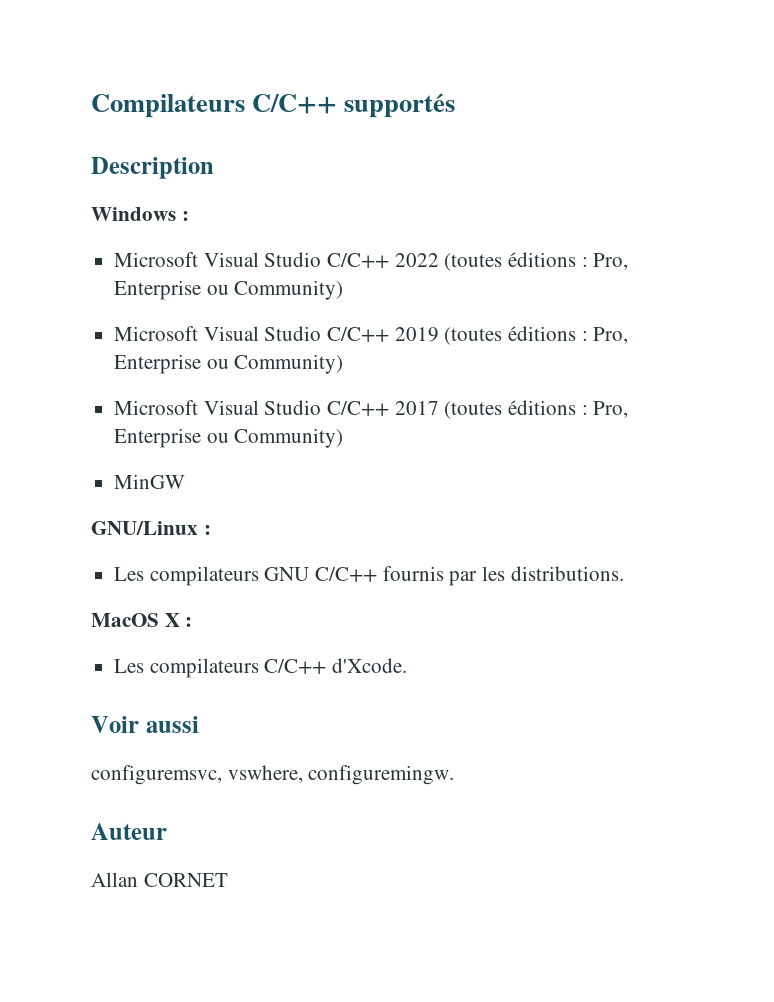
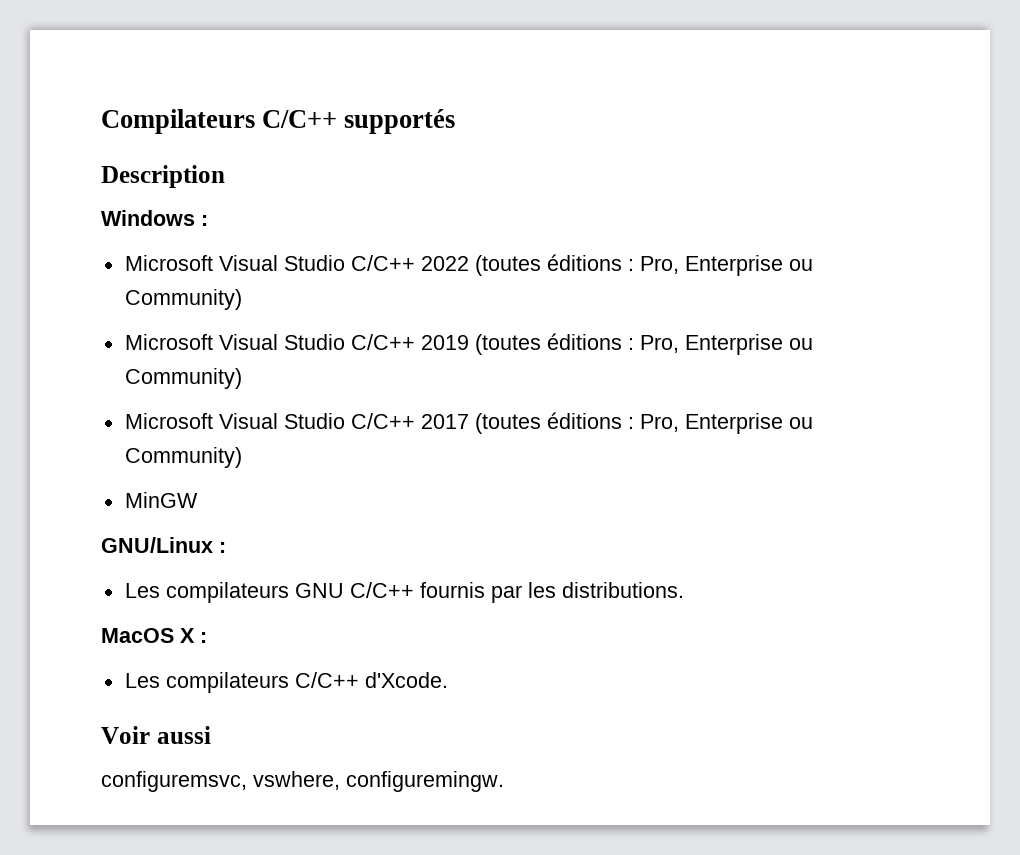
- Auteur
- Allan CORNET

